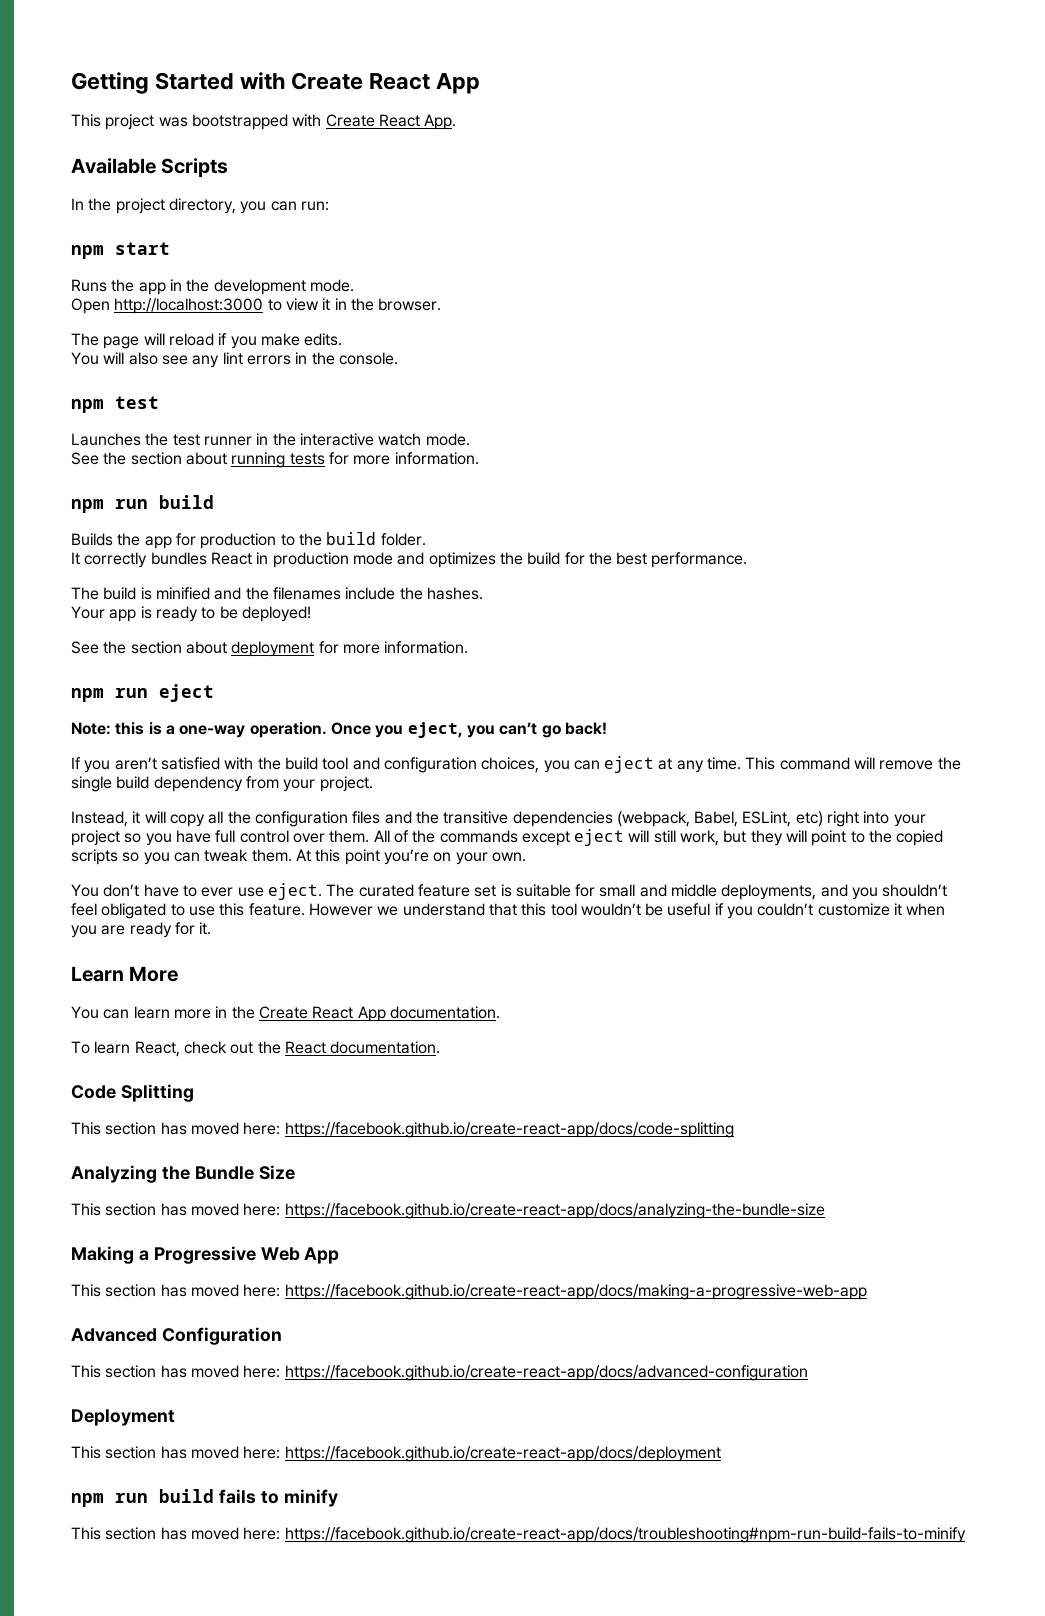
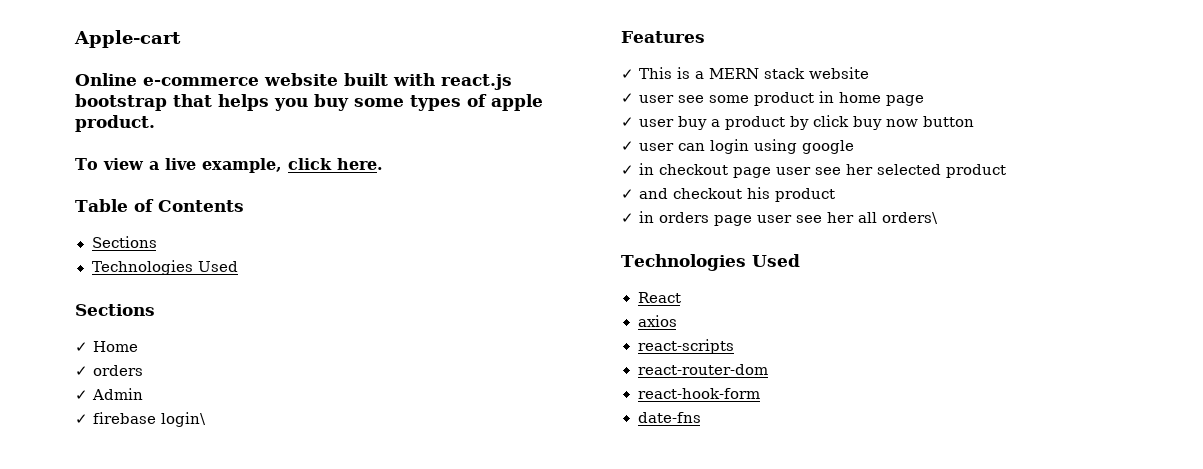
- Getting Started with Create React App
- This project was bootstrapped with Create React App.
- Available Scripts
- In the project directory, you can run:
- npm start
- Runs the app in the development mode.
- Open http://localhost:3000 to view it in the browser.
- The page will reload if you make edits.
- You will also see any lint errors in the console.
- npm test
- Launches the test runner in the interactive watch mode.
- See the section about running tests for more information.
- npm run build
- Builds the app for production to the build folder.
- It correctly bundles React in production mode and optimizes the build for the best performance.
- The build is minified and the filenames include the hashes.
- Your app is ready to be deployed!
- See the section about deployment for more information.
- npm run eject
- Note: this is a one-way operation. Once you eject, you can’t go back!
- If you aren’t satisfied with the build tool and configuration choices, you can eject at any time. This command will remove the single build dependency from your project.
- Instead, it will copy all the configuration files and the transitive dependencies (webpack, Babel, ESLint, etc) right into your project so you have full control over them. All of the commands except eject will still work, but they will point to the copied scripts so you can tweak them. At this point you’re on your own.
- You don’t have to ever use eject. The curated feature set is suitable for small and middle deployments, and you shouldn’t feel obligated to use this feature. However we understand that this tool wouldn’t be useful if you couldn’t customize it when you are ready for it.
- Learn More
- You can learn more in the Create React App documentation.
- To learn React, check out the React documentation.
- Code Splitting
- This section has moved here: https://facebook.github.io/create-react-app/docs/code-splitting
- Analyzing the Bundle Size
- This section has moved here: https://facebook.github.io/create-react-app/docs/analyzing-the-bundle-size
- Making a Progressive Web App
- This section has moved here: https://facebook.github.io/create-react-app/docs/making-a-progressive-web-app
- Advanced Configuration
- This section has moved here: https://facebook.github.io/create-react-app/docs/advanced-configuration
- Deployment
- This section has moved here: https://facebook.github.io/create-react-app/docs/deployment
- npm run build fails to minify
- This section has moved here: https://facebook.github.io/create-react-app/docs/troubleshooting#npm-run-build-fails-to-minify
+ Apple-cart
+ Online e-commerce website built with react.js bootstrap that helps you buy some types of apple product.
+ To view a live example, click here.
+ Table of Contents
+ Sections
+ Technologies Used
+ Sections
+ ✓ Home
+ ✓ orders
+ ✓ Admin
+ ✓ firebase login\
+ Features
+ ✓ This is a MERN stack website
+ ✓ user see some product in home page
+ ✓ user buy a product by click buy now button
+ ✓ user can login using google
+ ✓ in checkout page user see her selected product
+ ✓ and checkout his product
+ ✓ in orders page user see her all orders\
+ Technologies Used
+ React
+ axios
+ react-scripts
+ react-router-dom
+ react-hook-form
+ date-fns

